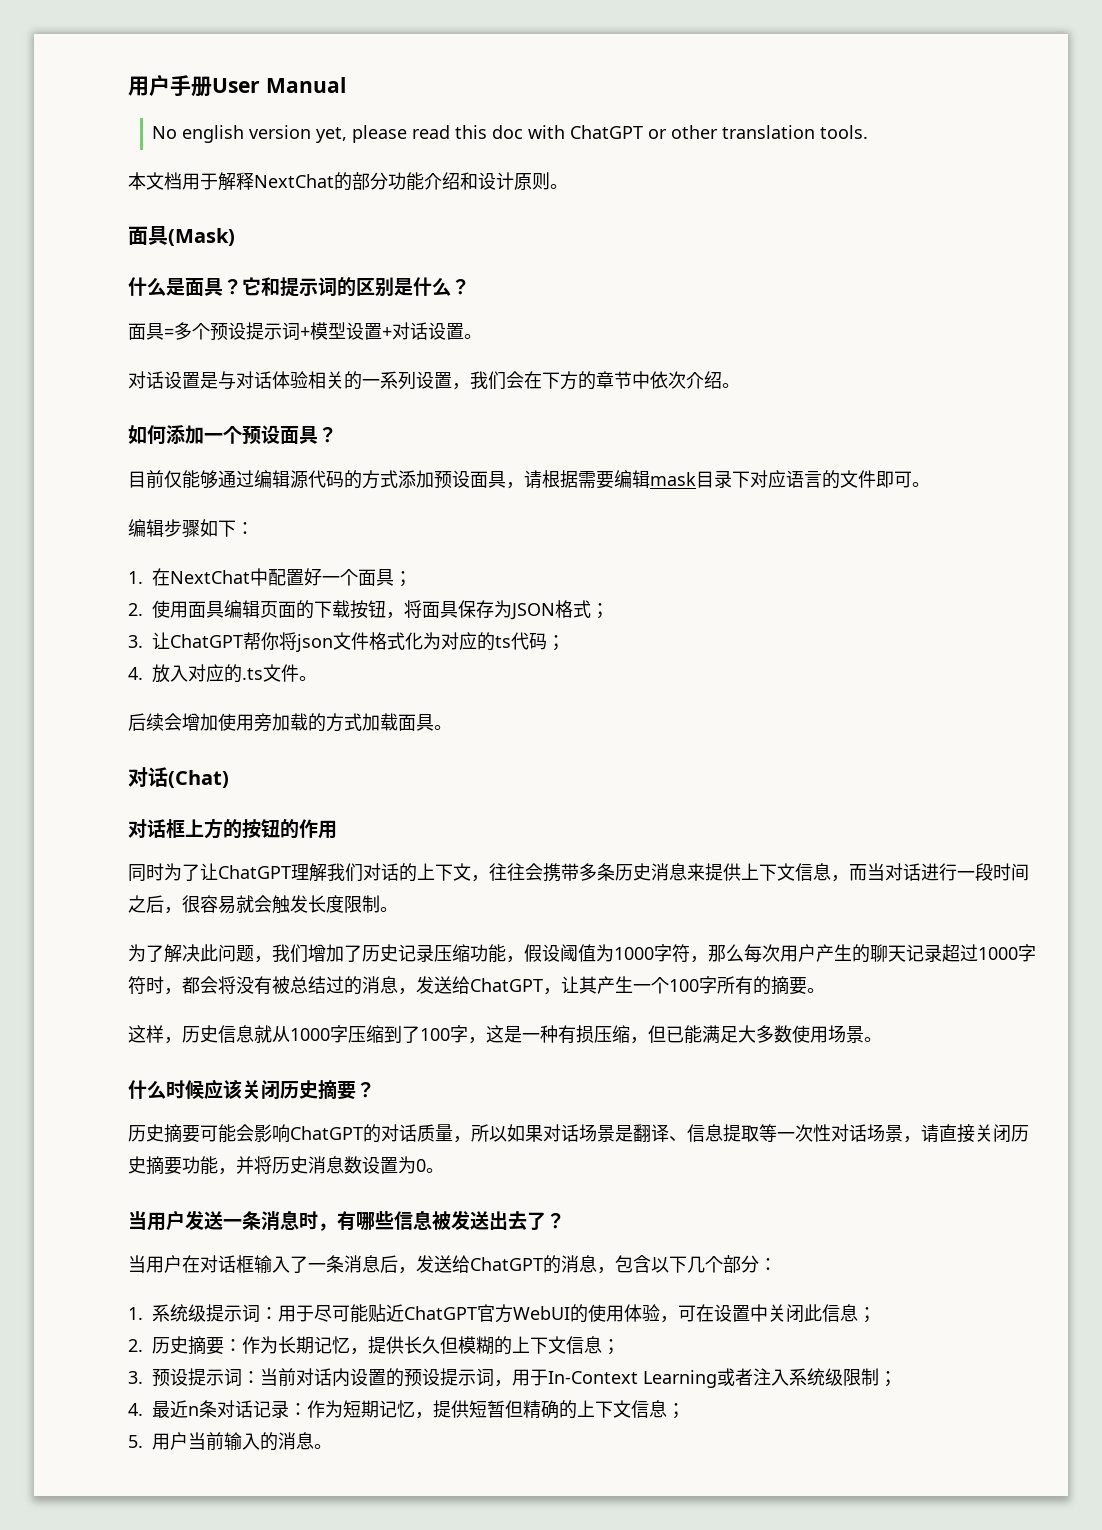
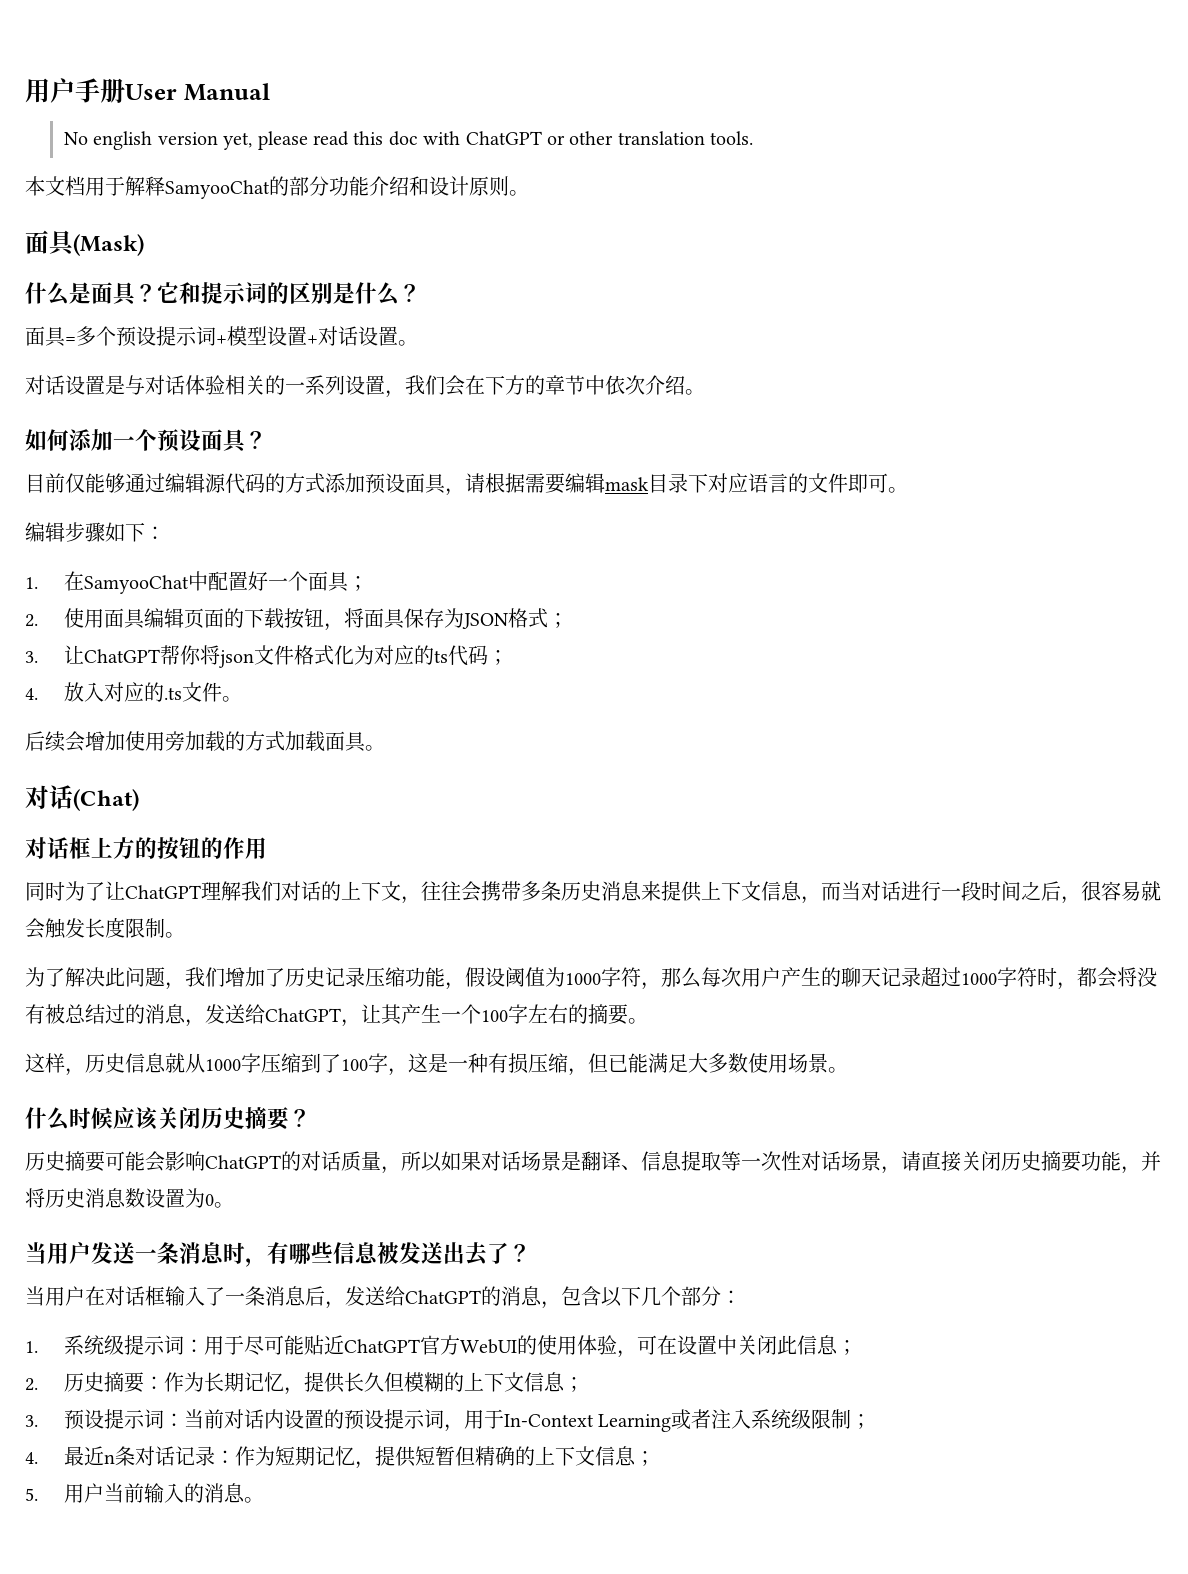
- 本文档用于解释NextChat的部分功能介绍和设计原则。
+ 本文档用于解释SamyooChat的部分功能介绍和设计原则。
- 1.在NextChat中配置好一个面具；
+ 1.在SamyooChat中配置好一个面具；
- 为了解决此问题，我们增加了历史记录压缩功能，假设阈值为1000字符，那么每次用户产生的聊天记录超过1000字符时，都会将没有被总结过的消息，发送给ChatGPT，让其产生一个100字所有的摘要。
+ 为了解决此问题，我们增加了历史记录压缩功能，假设阈值为1000字符，那么每次用户产生的聊天记录超过1000字符时，都会将没有被总结过的消息，发送给ChatGPT，让其产生一个100字左右的摘要。

